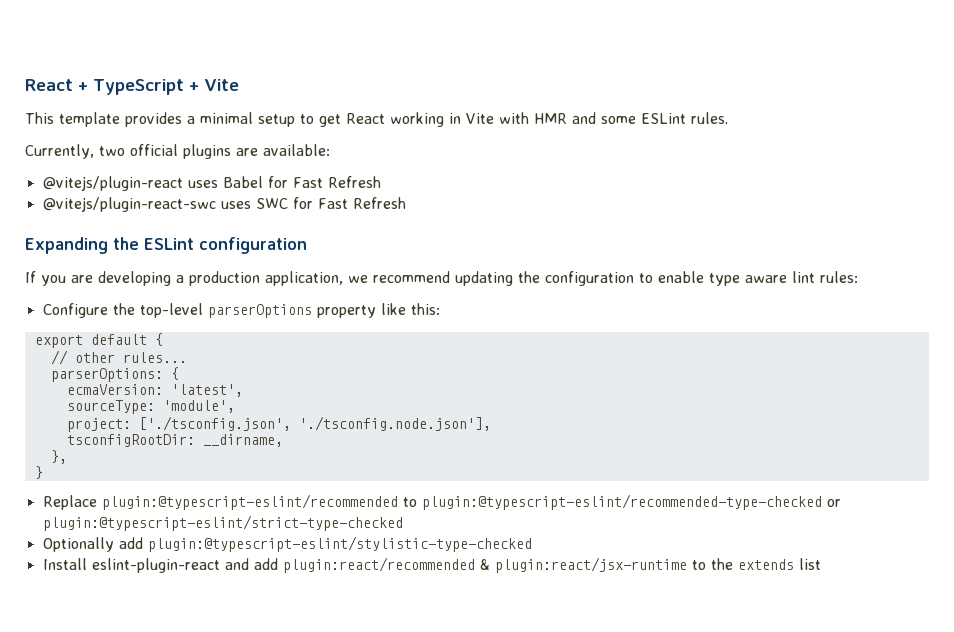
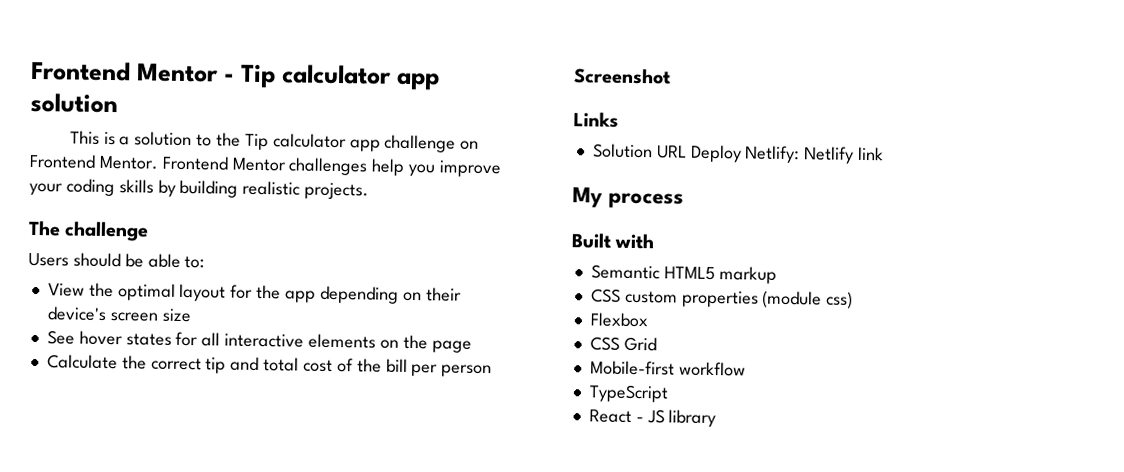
- React + TypeScript + Vite
- This template provides a minimal setup to get React working in Vite with HMR and some ESLint rules.
- Currently, two official plugins are available:
- @vitejs/plugin-react uses Babel for Fast Refresh
- @vitejs/plugin-react-swc uses SWC for Fast Refresh
- Expanding the ESLint configuration
- If you are developing a production application, we recommend updating the configuration to enable type aware lint rules:
- Configure the top-level parserOptions property like this:
- export default {
- // other rules...
- parserOptions: {
- ecmaVersion: 'latest',
- sourceType: 'module',
- project: ['./tsconfig.json', './tsconfig.node.json'],
- tsconfigRootDir: __dirname,
- },
- }
- Replace plugin:@typescript-eslint/recommended to plugin:@typescript-eslint/recommended-type-checked or plugin:@typescript-eslint/strict-type-checked
- Optionally add plugin:@typescript-eslint/stylistic-type-checked
- Install eslint-plugin-react and add plugin:react/recommended & plugin:react/jsx-runtime to the extends list
+ Frontend Mentor - Tip calculator app solution
+ This is a solution to the Tip calculator app challenge on Frontend Mentor. Frontend Mentor challenges help you improve your coding skills by building realistic projects.
+ The challenge
+ Users should be able to:
+ View the optimal layout for the app depending on their device's screen size
+ See hover states for all interactive elements on the page
+ Calculate the correct tip and total cost of the bill per person
+ Screenshot
+ Links
+ Solution URL Deploy Netlify: Netlify link
+ My process
+ Built with
+ Semantic HTML5 markup
+ CSS custom properties (module css)
+ Flexbox
+ CSS Grid
+ Mobile-first workflow
+ TypeScript
+ React - JS library

